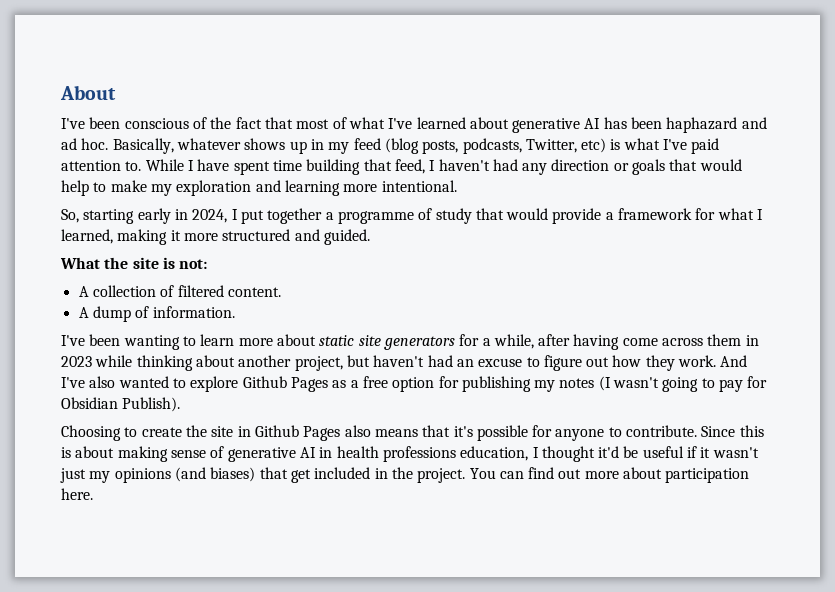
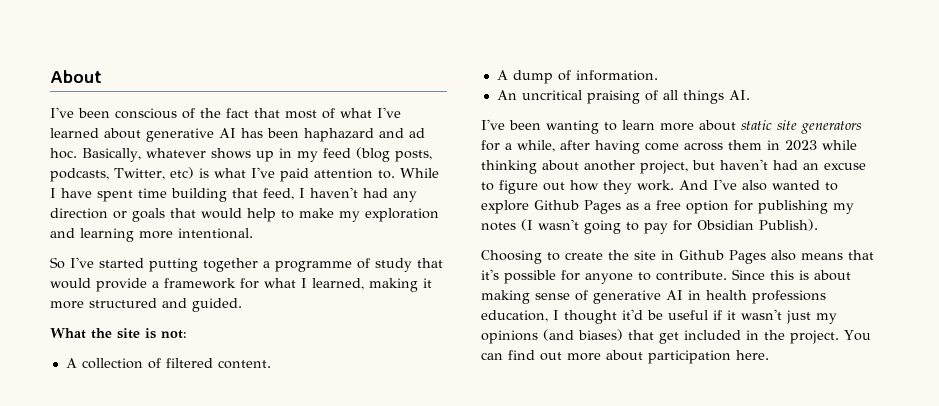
- So, starting early in 2024, I put together a programme of study that would provide a framework for what I learned, making it more structured and guided.
+ So I've started putting together a programme of study that would provide a framework for what I learned, making it more structured and guided.
+ An uncritical praising of all things AI.

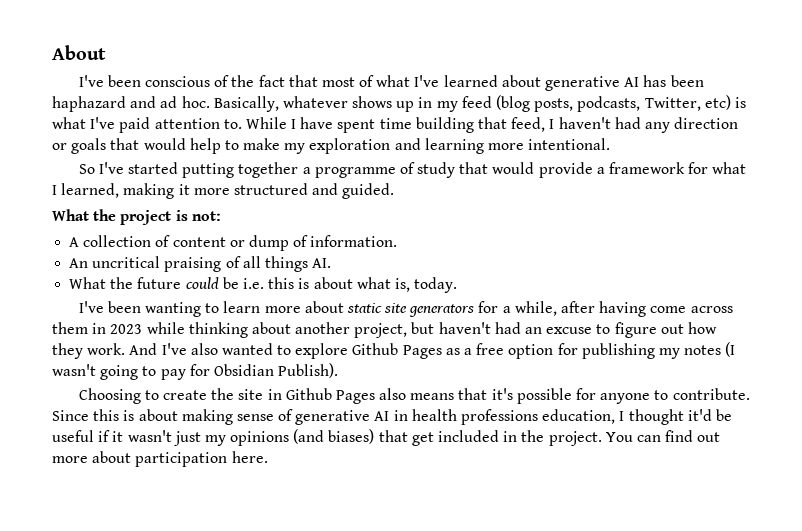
- What the site is not:
+ What the project is not:
- A collection of filtered content.
- A dump of information.
+ A collection of content or dump of information.
+ What the future could be i.e. this is about what is, today.

